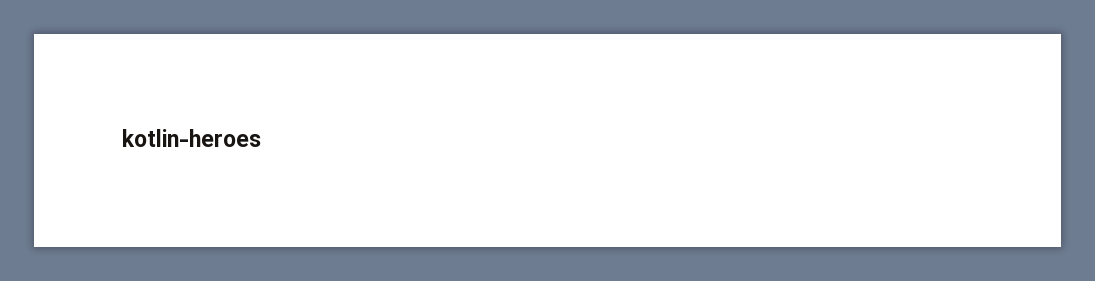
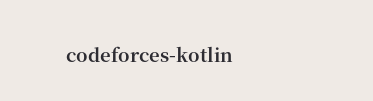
- kotlin-heroes
+ codeforces-kotlin

